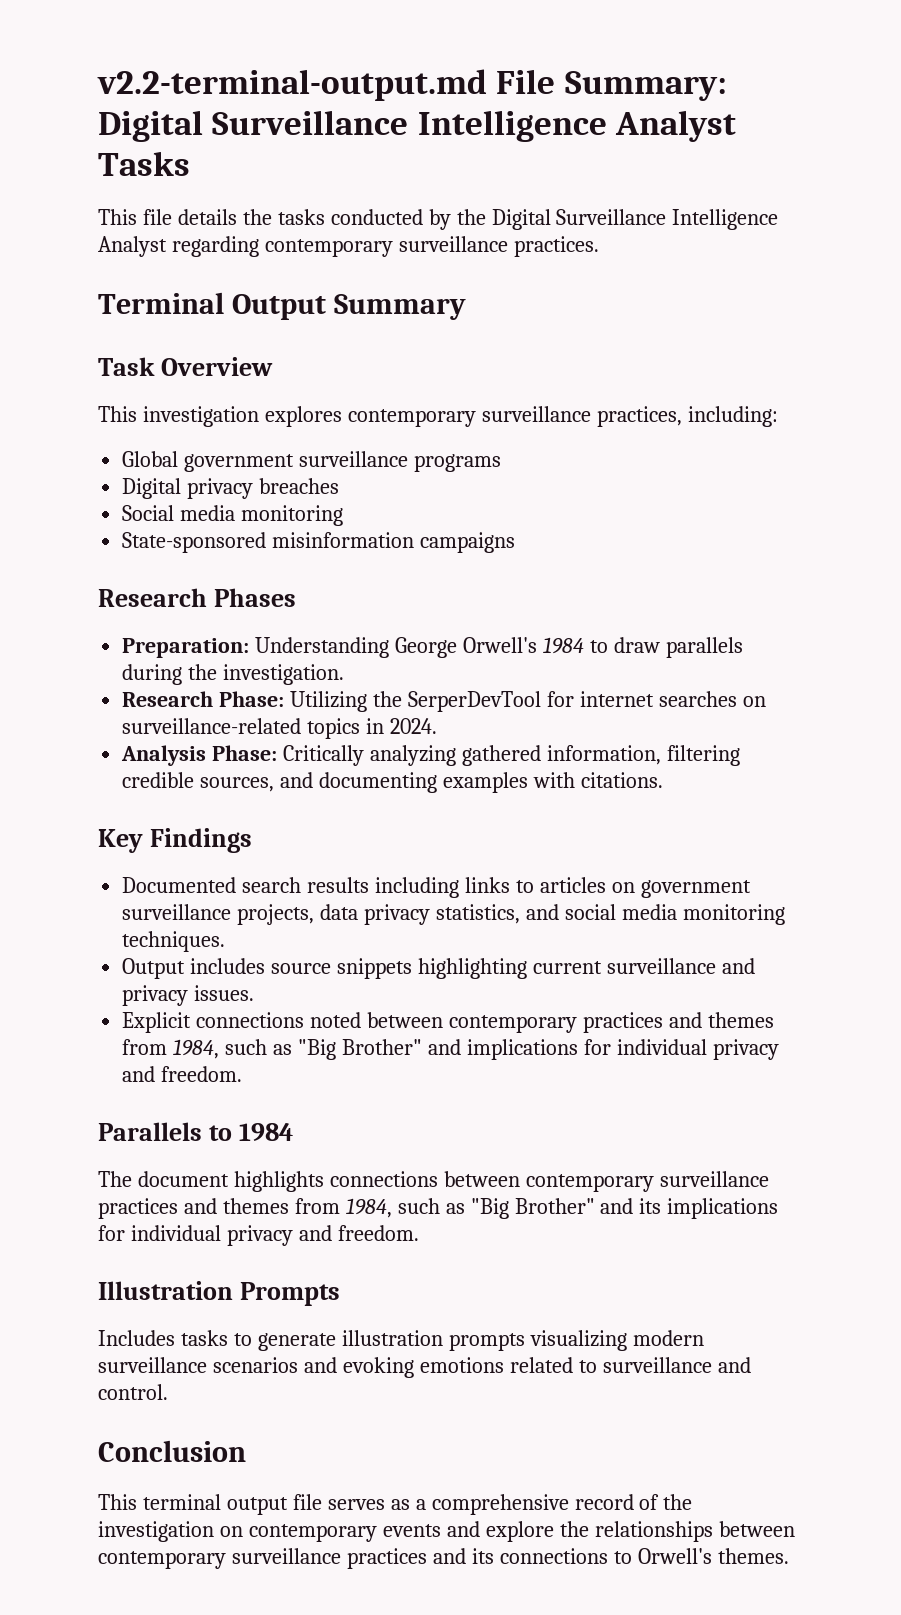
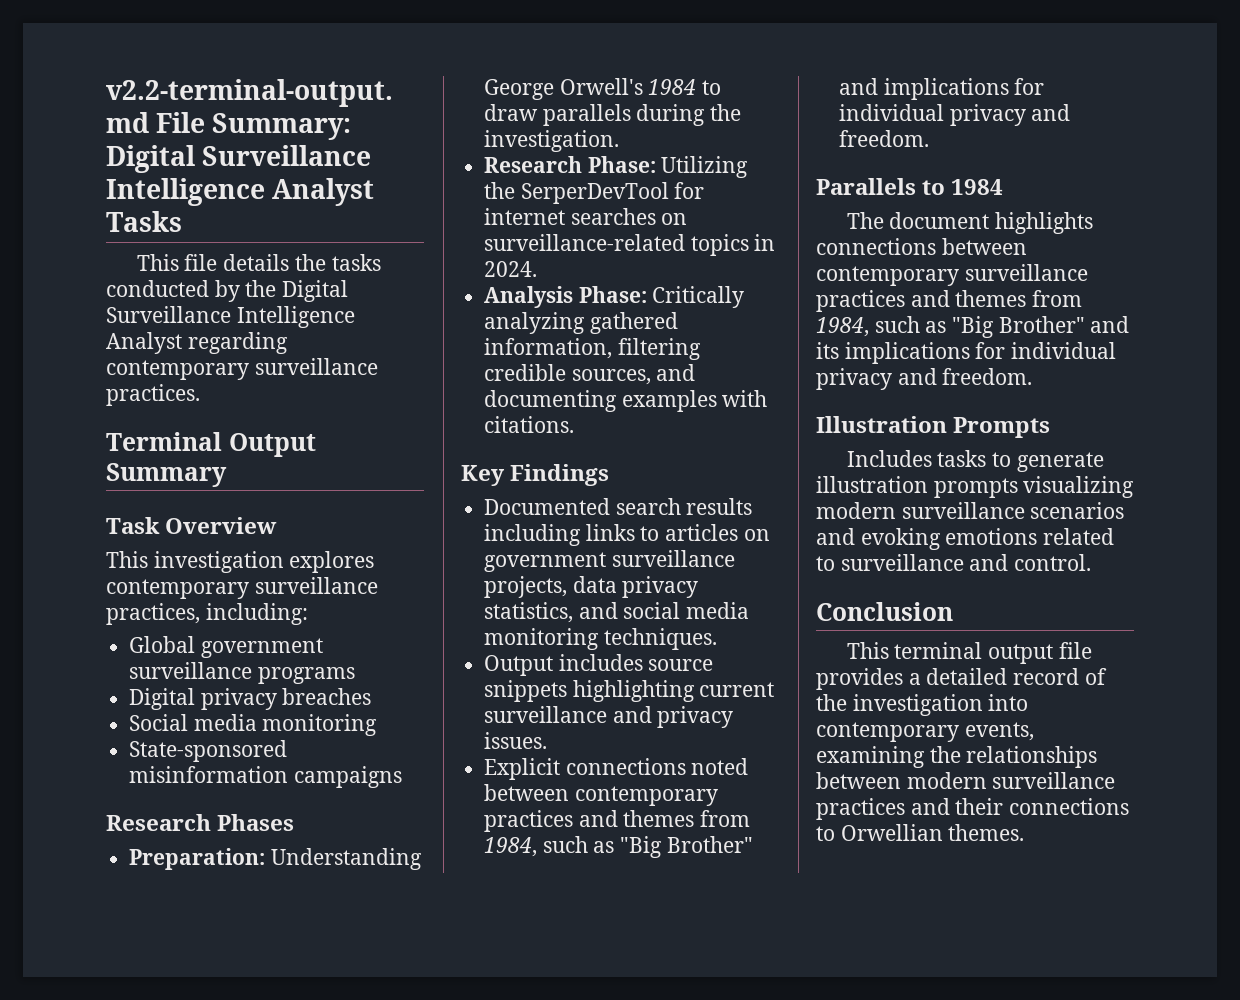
- This terminal output file serves as a comprehensive record of the investigation on contemporary events and explore the relationships between contemporary surveillance practices and its connections to Orwell's themes.
+ This terminal output file provides a detailed record of the investigation into contemporary events, examining the relationships between modern surveillance practices and their connections to Orwellian themes.

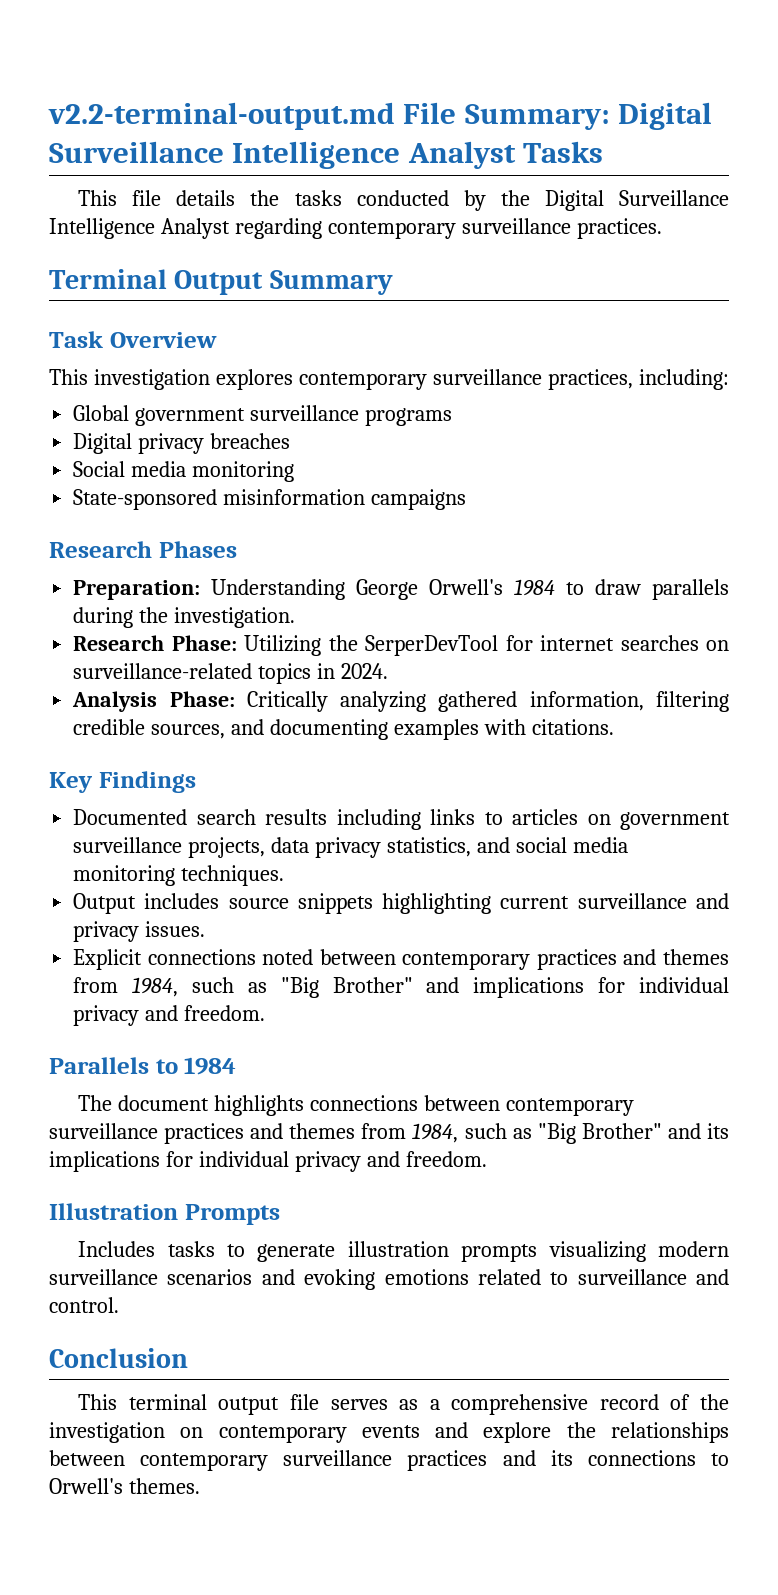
- This terminal output file provides a detailed record of the investigation into contemporary events, examining the relationships between modern surveillance practices and their connections to Orwellian themes.
+ This terminal output file serves as a comprehensive record of the investigation on contemporary events and explore the relationships between contemporary surveillance practices and its connections to Orwell's themes.

